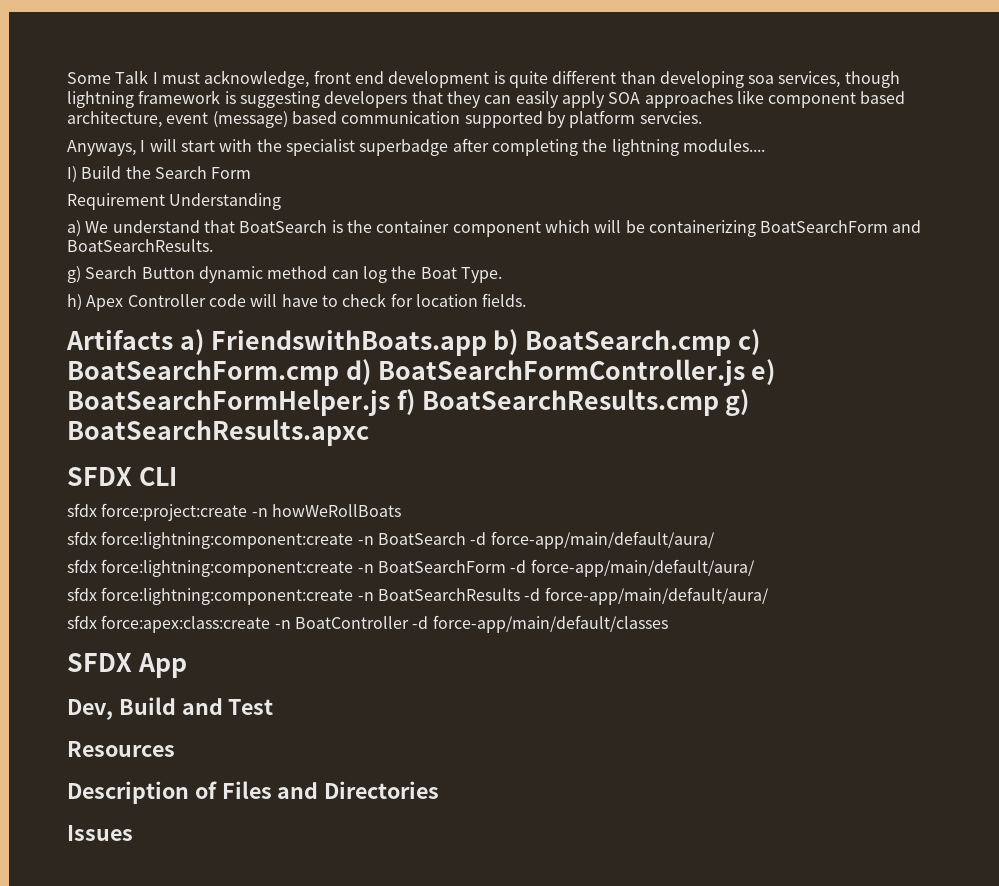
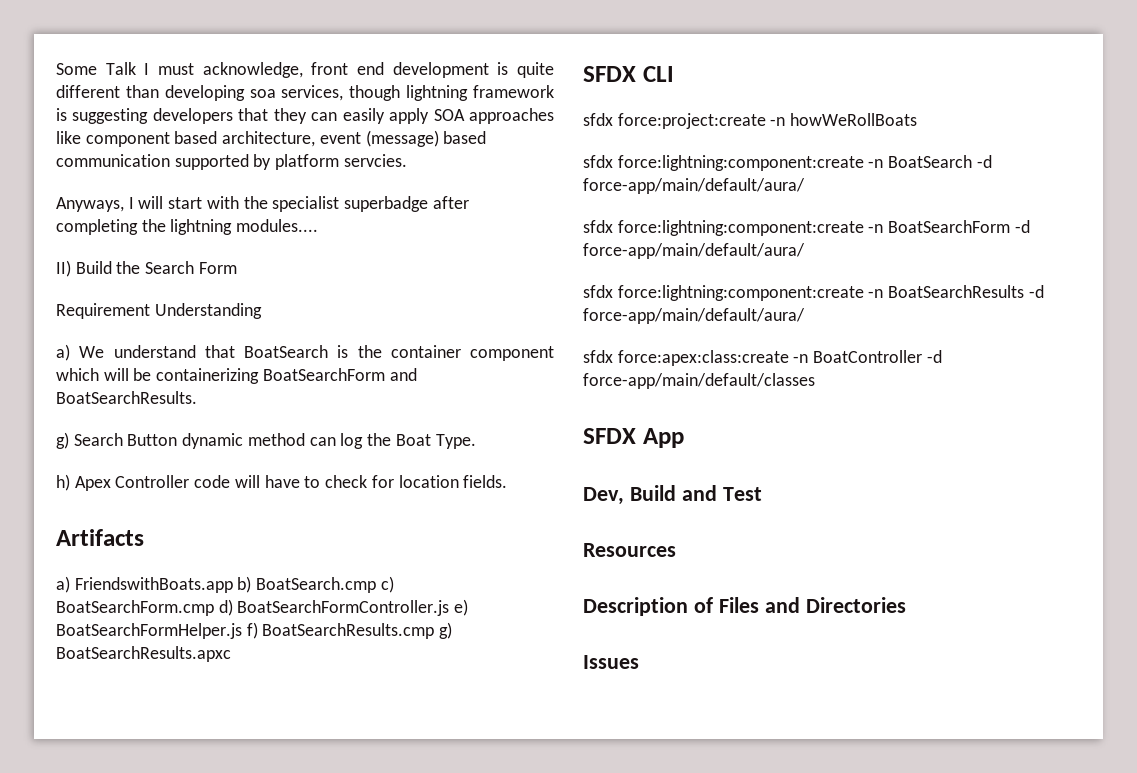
- I) Build the Search Form
+ II) Build the Search Form
- Artifacts a) FriendswithBoats.app b) BoatSearch.cmp c) BoatSearchForm.cmp d) BoatSearchFormController.js e) BoatSearchFormHelper.js f) BoatSearchResults.cmp g) BoatSearchResults.apxc
+ Artifacts
+ a) FriendswithBoats.app b) BoatSearch.cmp c) BoatSearchForm.cmp d) BoatSearchFormController.js e) BoatSearchFormHelper.js f) BoatSearchResults.cmp g) BoatSearchResults.apxc

